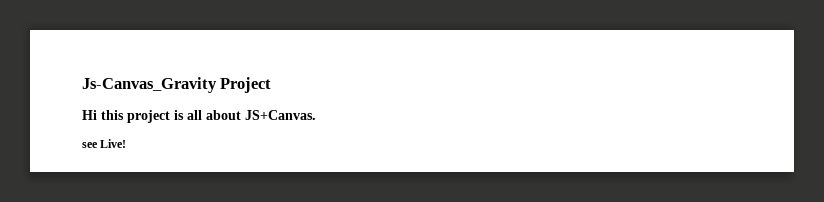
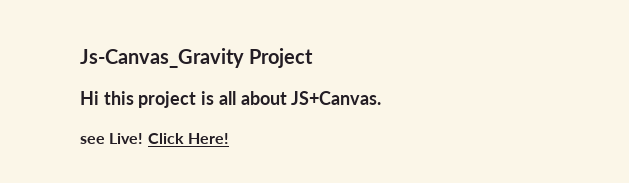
+ Click Here!

